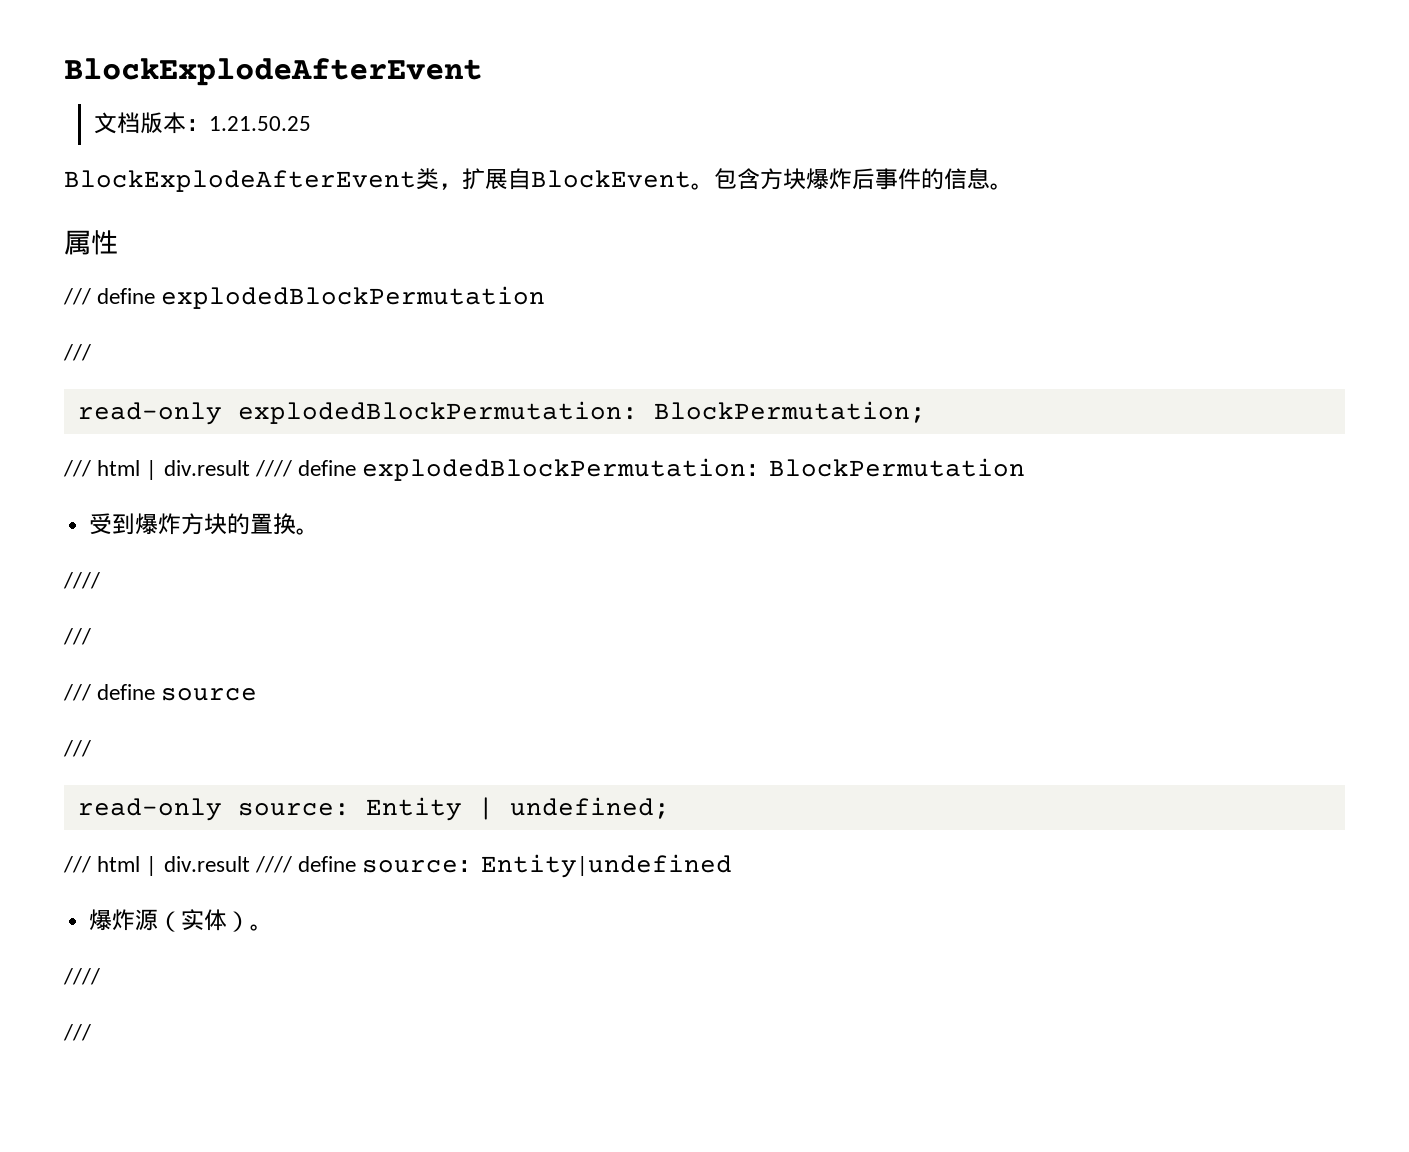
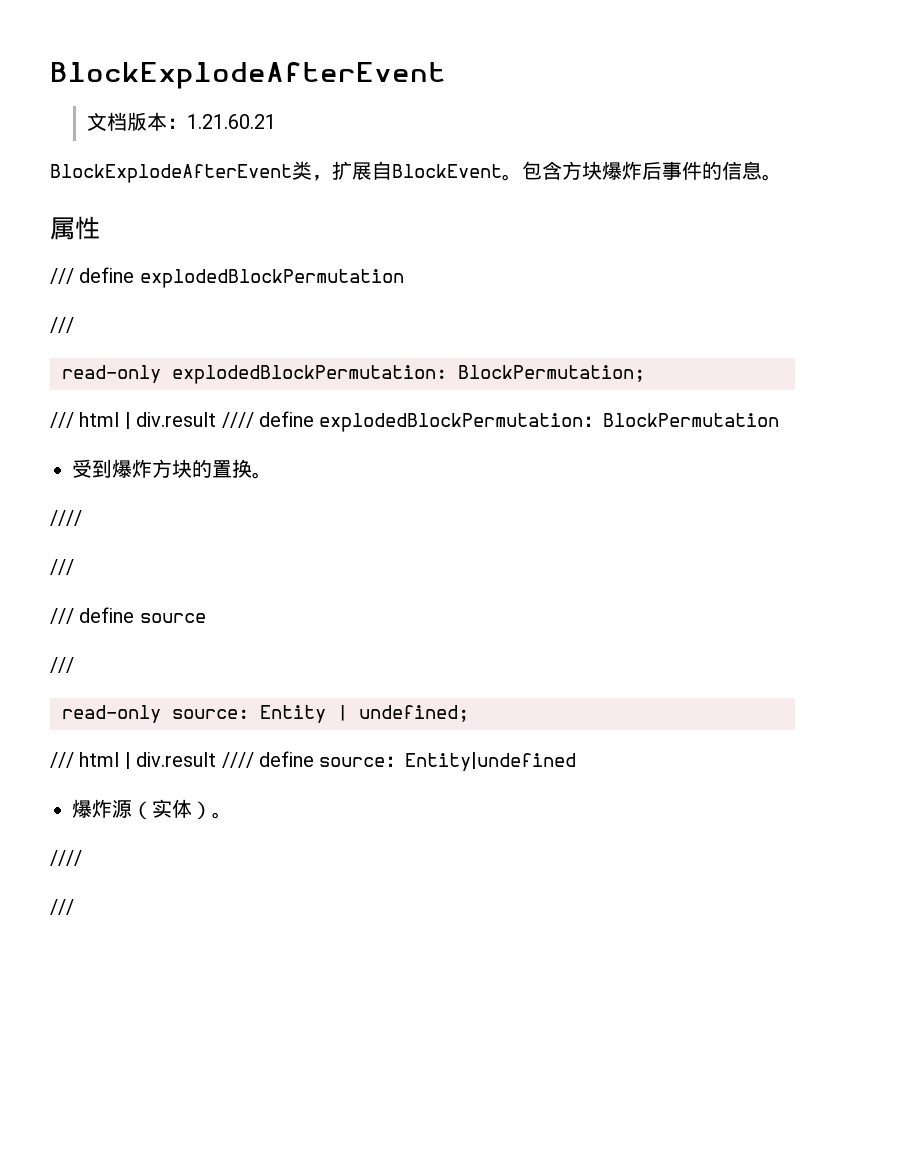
- 文档版本：1.21.50.25
+ 文档版本：1.21.60.21

